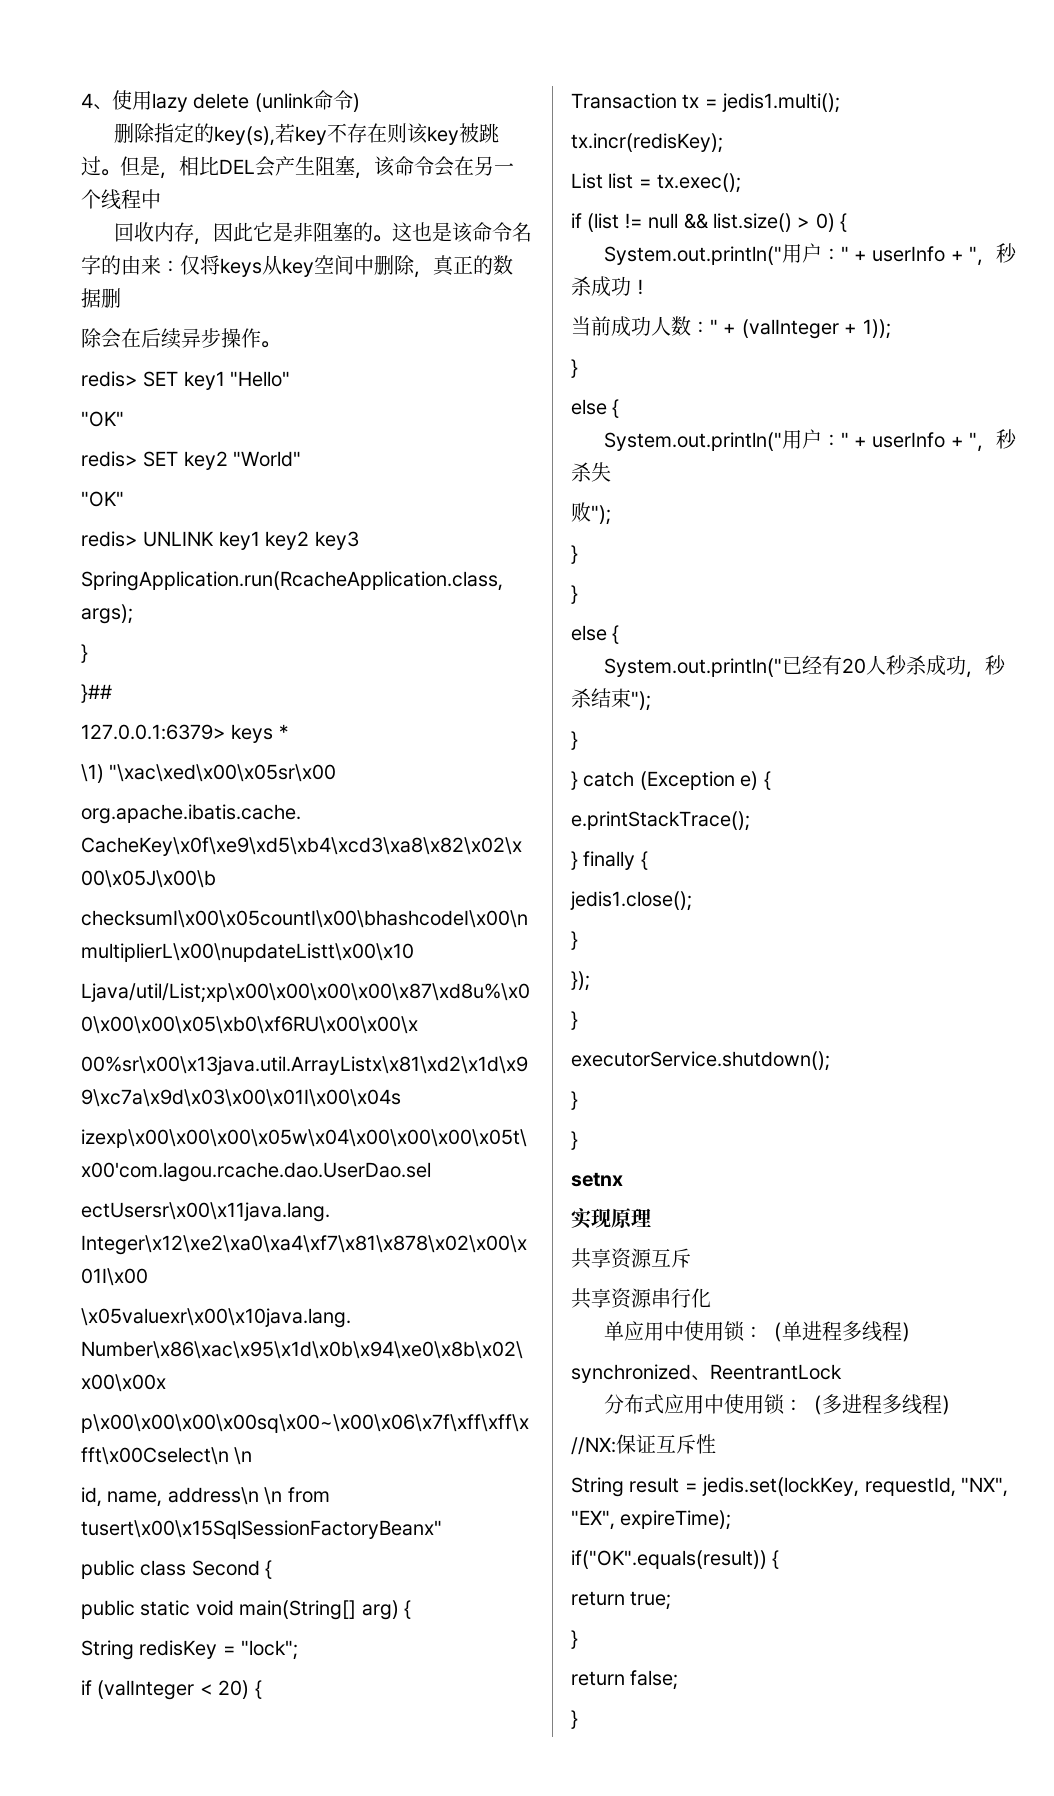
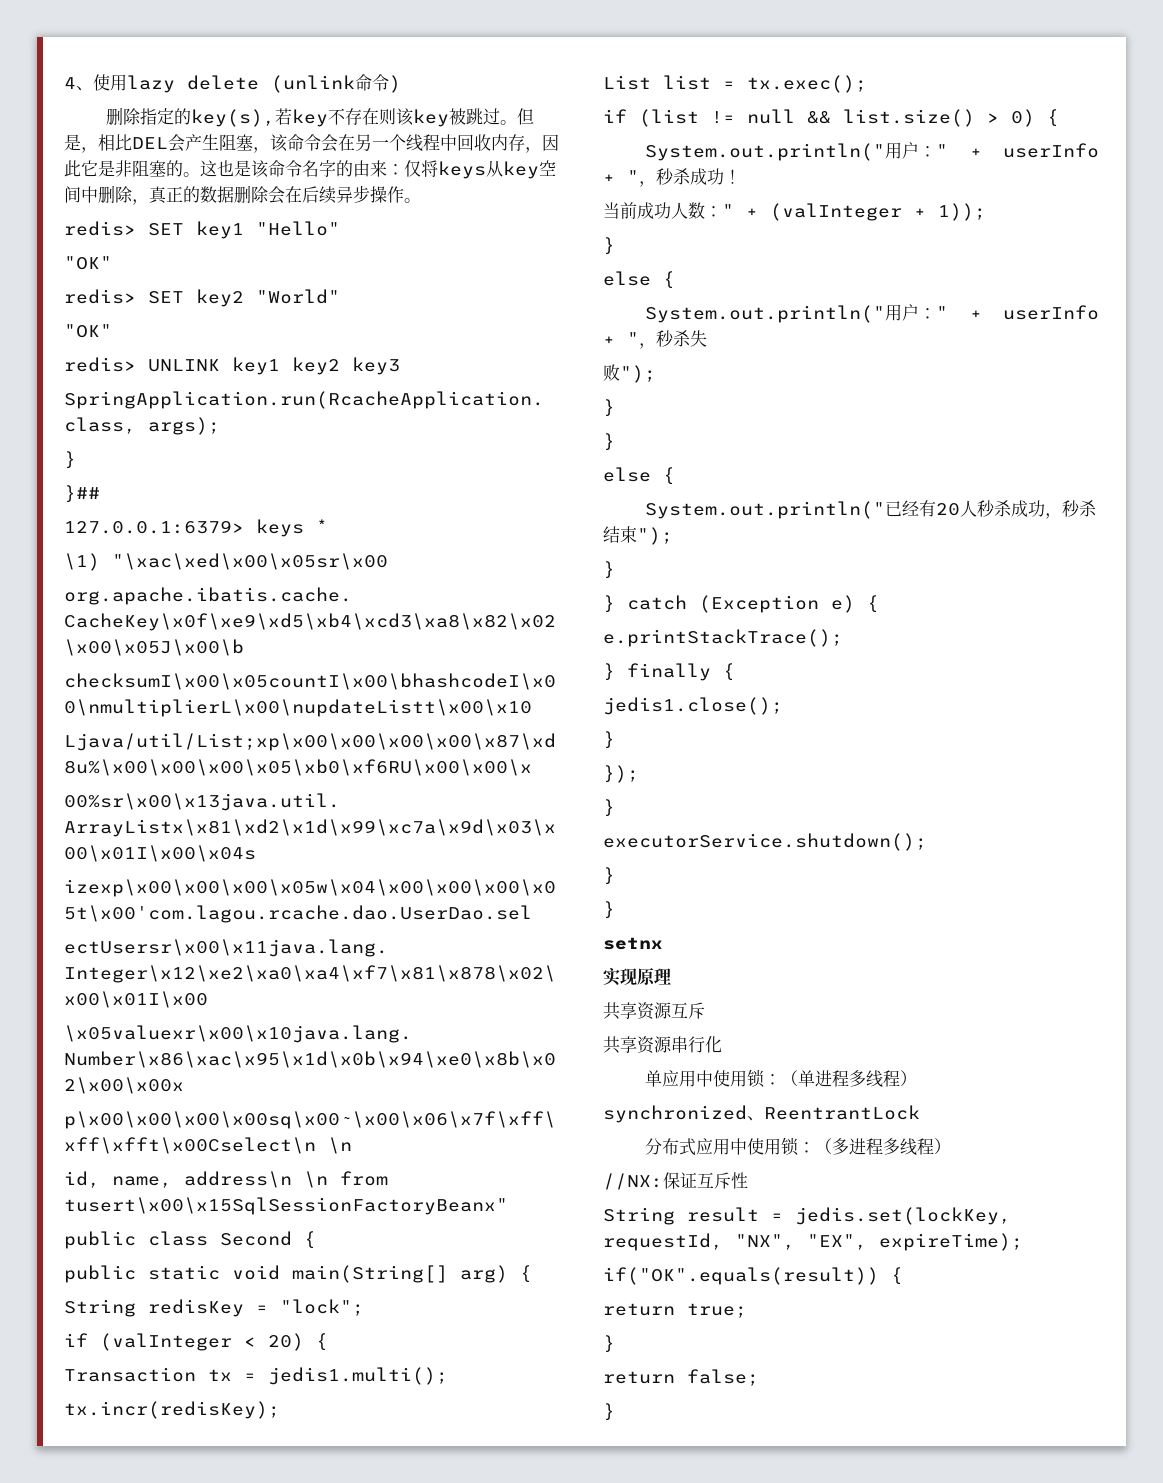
- 但是，相比DEL会产生阻塞，该命令会在另一个线程中
- 回收内存，因此它是非阻塞的。
+ 但是，相比DEL会产生阻塞，该命令会在另一个线程中回收内存，因此它是非阻塞的。
- 这也是该命令名字的由来：仅将keys从key空间中删除，真正的数据删
- 除会在后续异步操作。
+ 这也是该命令名字的由来：仅将keys从key空间中删除，真正的数据删除会在后续异步操作。

